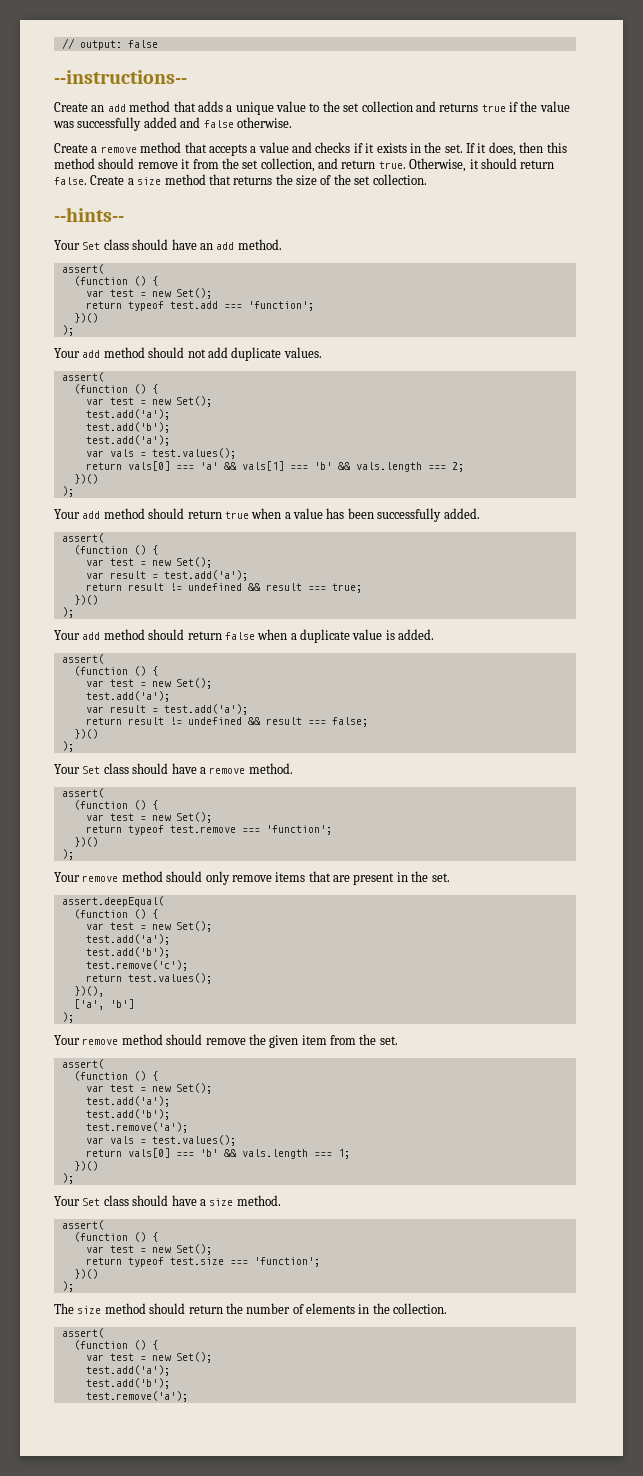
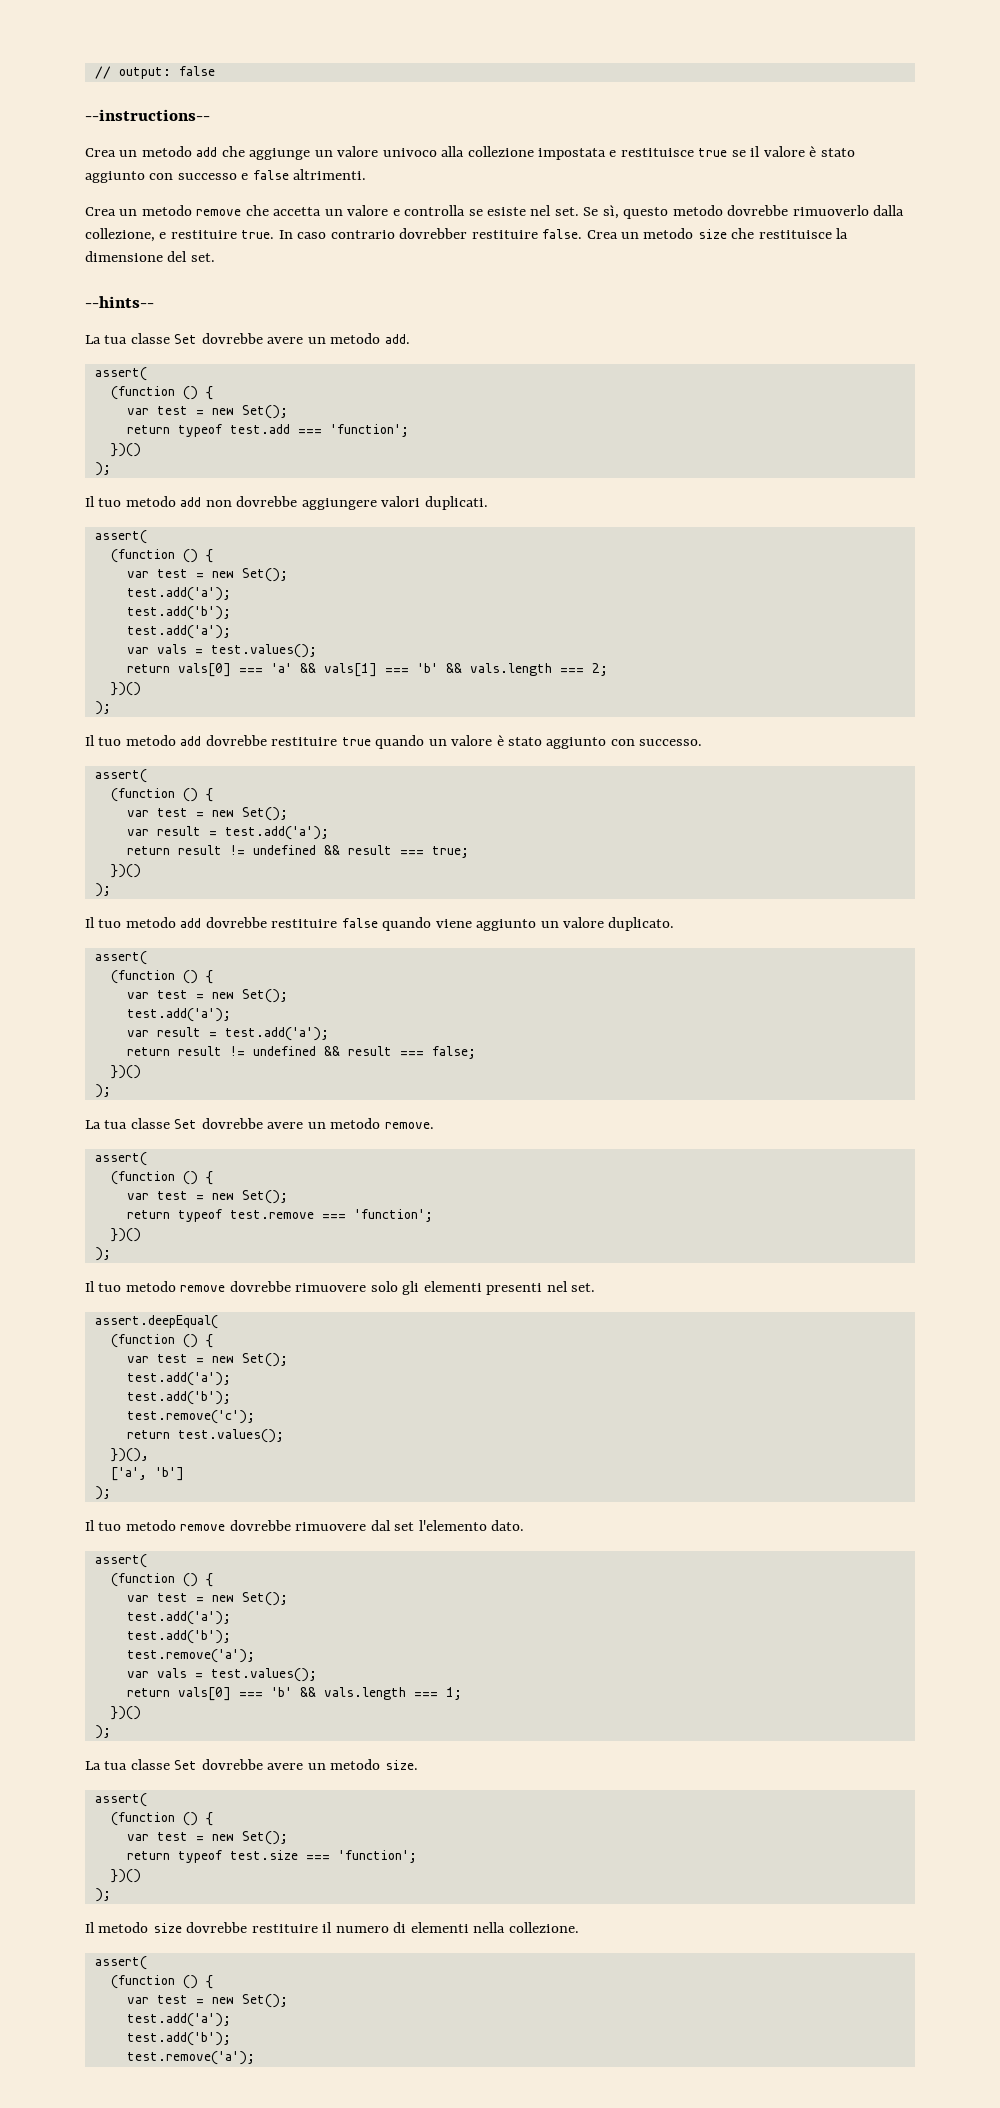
- Create an add method that adds a unique value to the set collection and returns true if the value was successfully added and false otherwise.
- Create a remove method that accepts a value and checks if it exists in the set. If it does, then this method should remove it from the set collection, and return true. Otherwise, it should return false. Create a size method that returns the size of the set collection.
+ Crea un metodo add che aggiunge un valore univoco alla collezione impostata e restituisce true se il valore è stato aggiunto con successo e false altrimenti.
+ Crea un metodo remove che accetta un valore e controlla se esiste nel set. Se sì, questo metodo dovrebbe rimuoverlo dalla collezione, e restituire true. In caso contrario dovrebber restituire false. Crea un metodo size che restituisce la dimensione del set.
  --hints--
- Your Set class should have an add method.
+ La tua classe Set dovrebbe avere un metodo add.
- Your add method should not add duplicate values.
+ Il tuo metodo add non dovrebbe aggiungere valori duplicati.
- Your add method should return true when a value has been successfully added.
+ Il tuo metodo add dovrebbe restituire true quando un valore è stato aggiunto con successo.
- Your add method should return false when a duplicate value is added.
+ Il tuo metodo add dovrebbe restituire false quando viene aggiunto un valore duplicato.
- Your Set class should have a remove method.
+ La tua classe Set dovrebbe avere un metodo remove.
- Your remove method should only remove items that are present in the set.
+ Il tuo metodo remove dovrebbe rimuovere solo gli elementi presenti nel set.
- Your remove method should remove the given item from the set.
+ Il tuo metodo remove dovrebbe rimuovere dal set l'elemento dato.
- Your Set class should have a size method.
+ La tua classe Set dovrebbe avere un metodo size.
- The size method should return the number of elements in the collection.
+ Il metodo size dovrebbe restituire il numero di elementi nella collezione.

